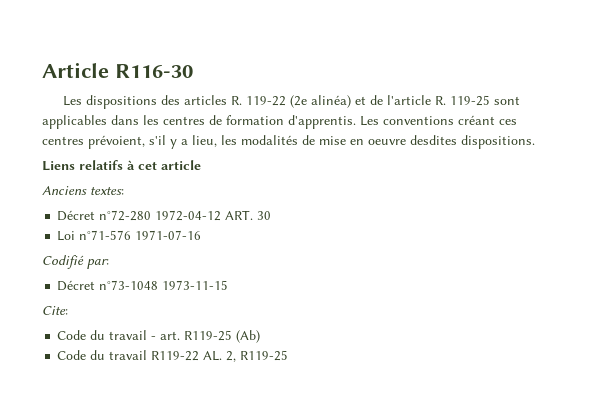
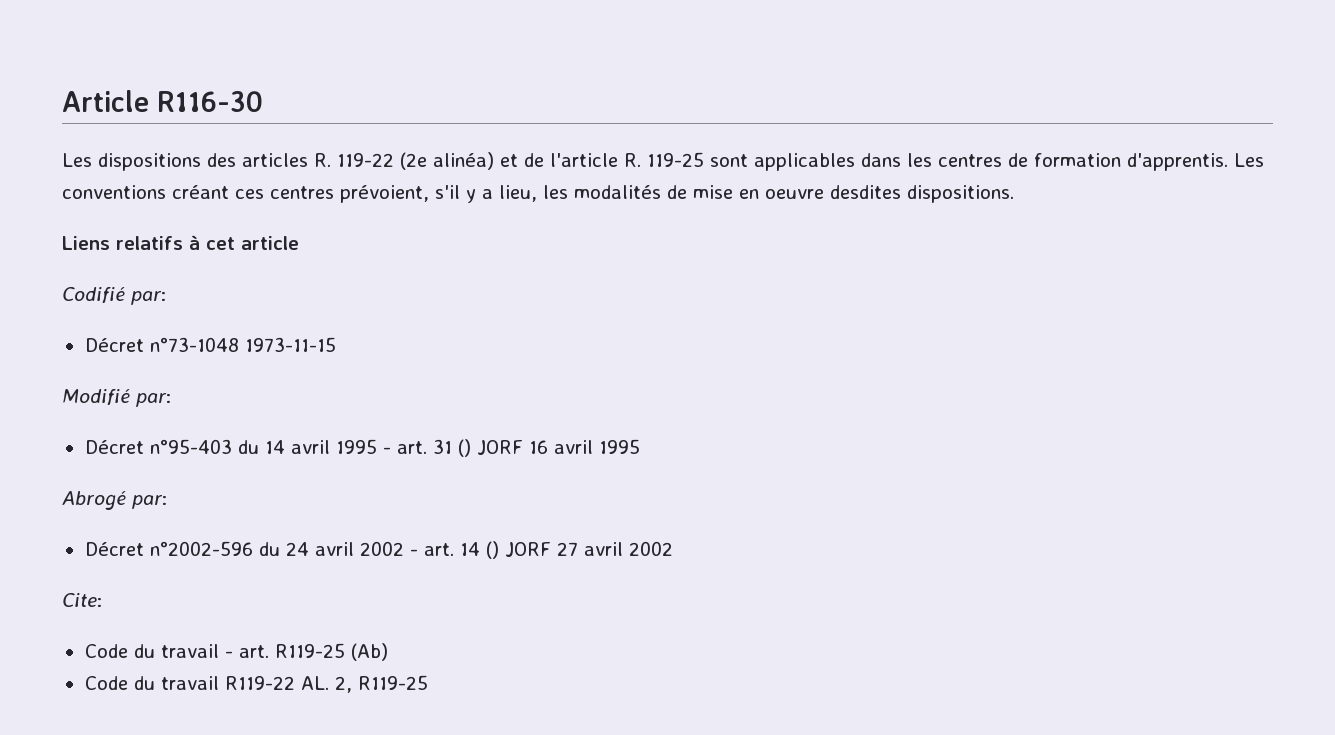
- Anciens textes:
- Décret n°72-280 1972-04-12 ART. 30
- Loi n°71-576 1971-07-16
+ Modifié par:
+ Décret n°95-403 du 14 avril 1995 - art. 31 () JORF 16 avril 1995
+ Abrogé par:
+ Décret n°2002-596 du 24 avril 2002 - art. 14 () JORF 27 avril 2002

